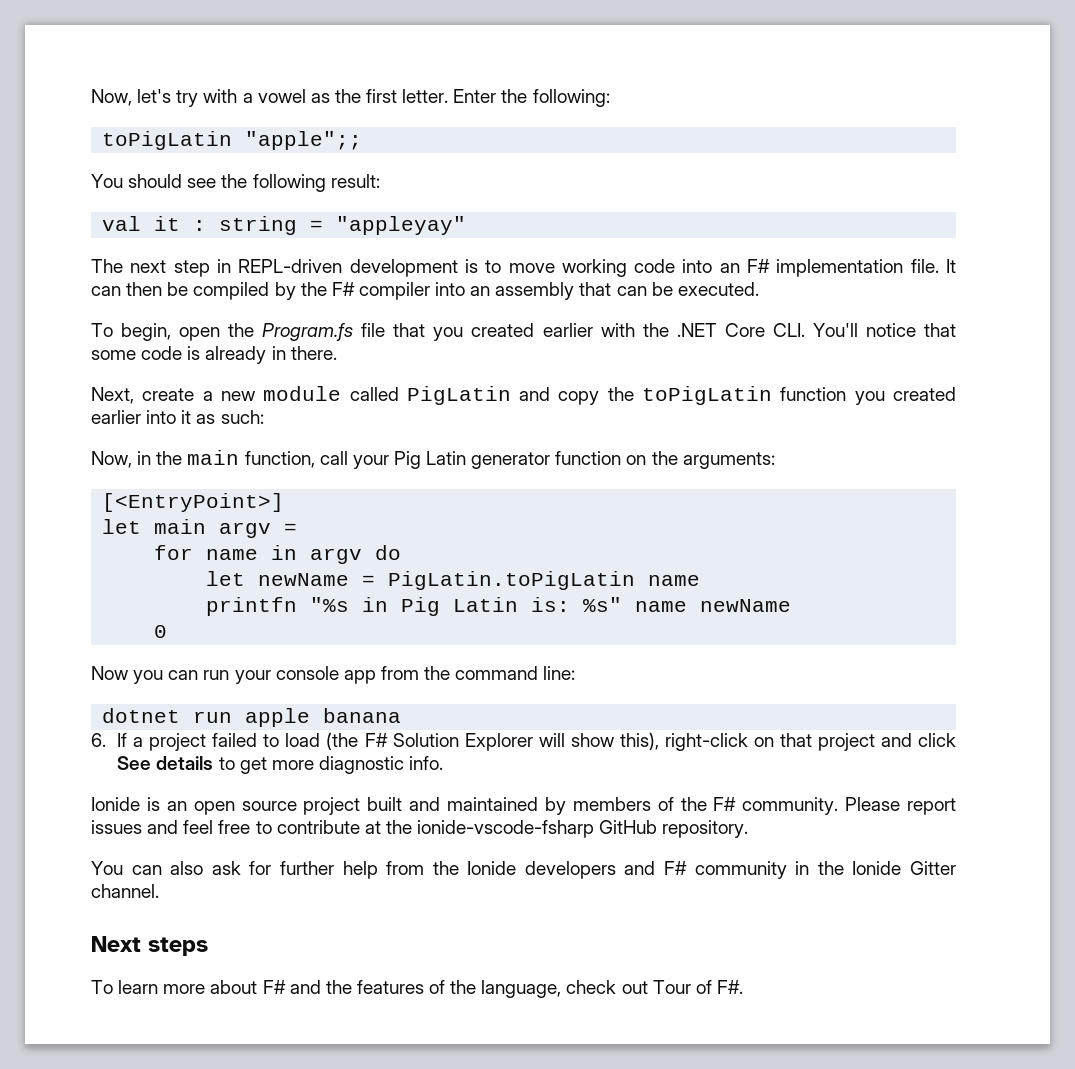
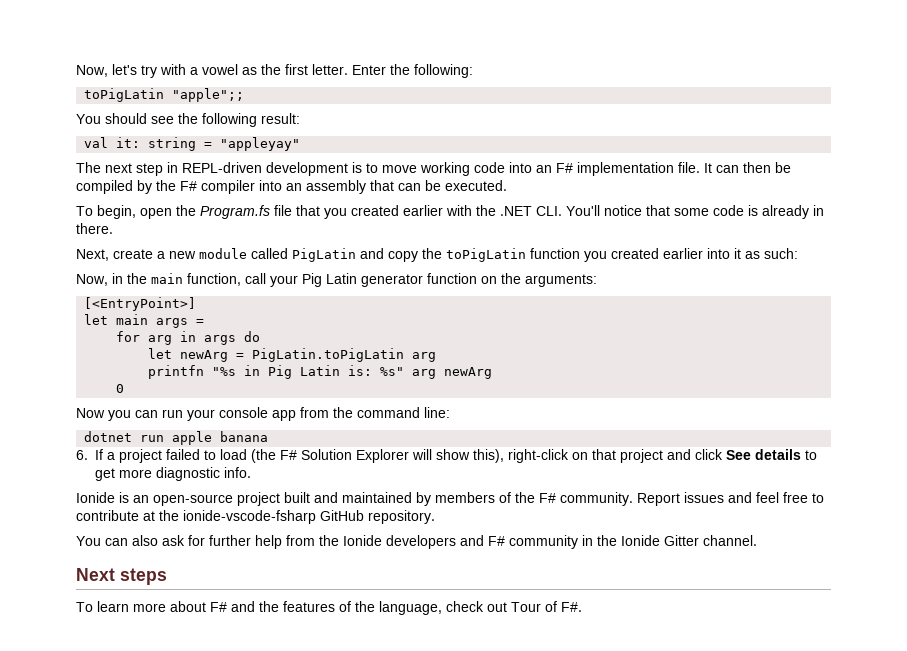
- val it : string = "appleyay"
+ val it: string = "appleyay"
- To begin, open the Program.fs file that you created earlier with the .NET Core CLI. You'll notice that some code is already in there.
+ To begin, open the Program.fs file that you created earlier with the .NET CLI. You'll notice that some code is already in there.
- let main argv =
+ let main args =
- for name in argv do
+ for arg in args do
- let newName = PigLatin.toPigLatin name
+ let newArg = PigLatin.toPigLatin arg
- printfn "%s in Pig Latin is: %s" name newName
+ printfn "%s in Pig Latin is: %s" arg newArg
- Ionide is an open source project built and maintained by members of the F# community.
+ Ionide is an open-source project built and maintained by members of the F# community.
- Please report issues and feel free to contribute at the ionide-vscode-fsharp GitHub repository.
+ Report issues and feel free to contribute at the ionide-vscode-fsharp GitHub repository.

